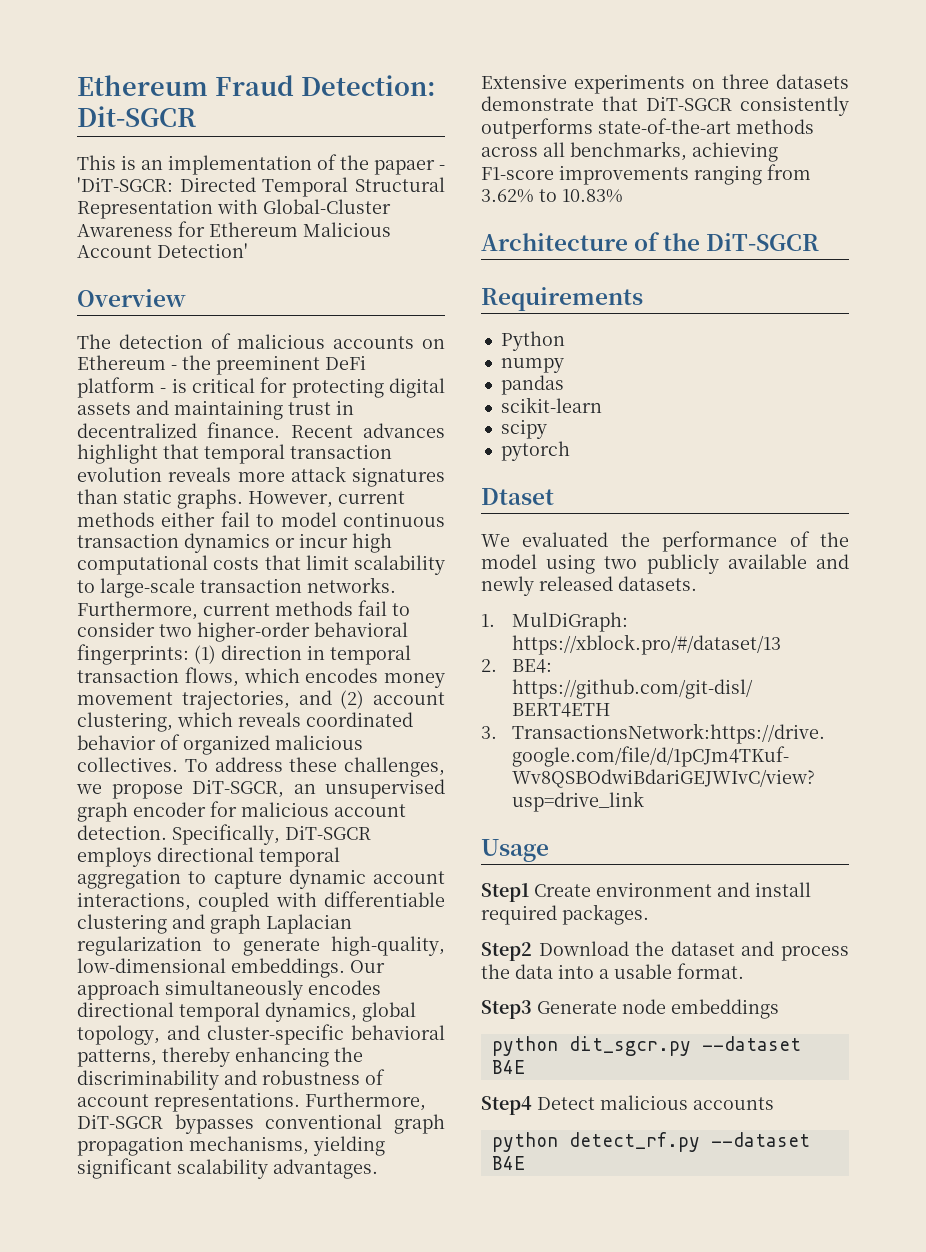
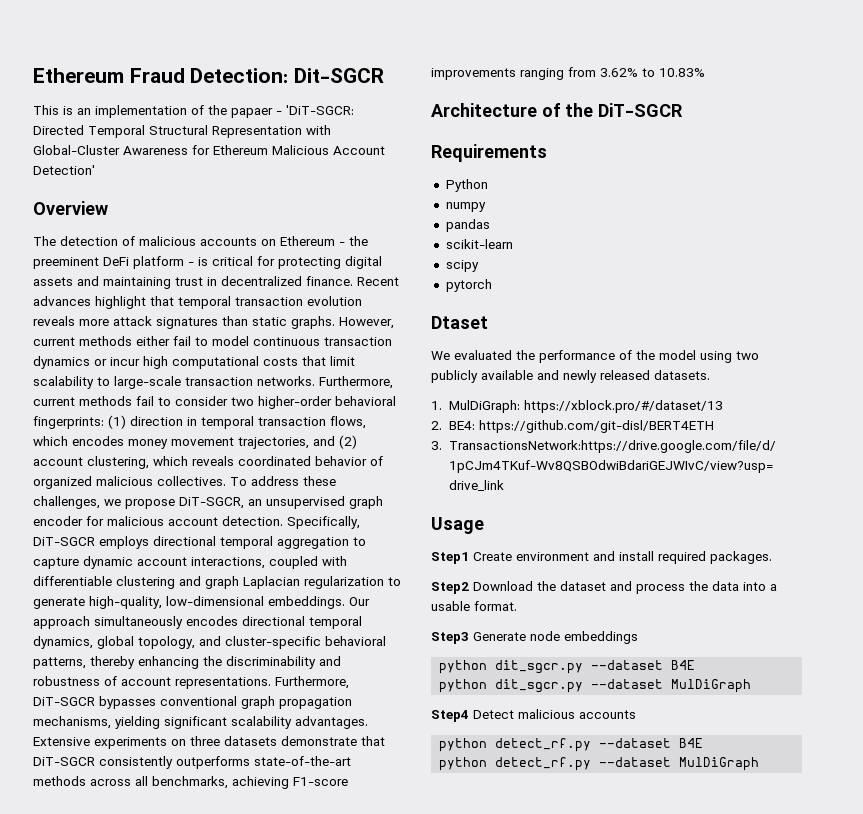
+ python dit_sgcr.py --dataset MulDiGraph
+ python detect_rf.py --dataset MulDiGraph

